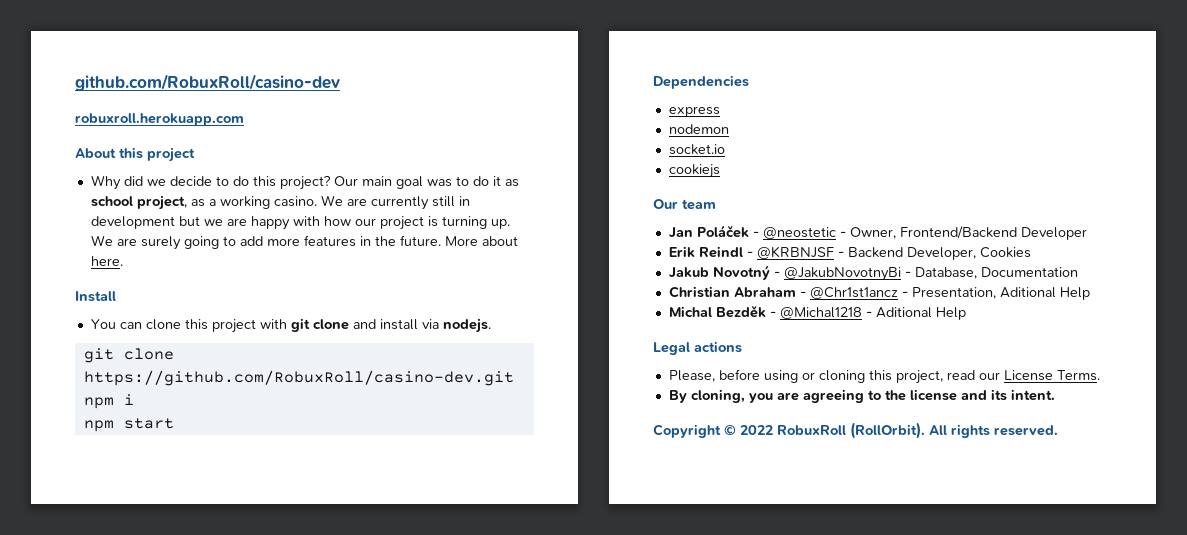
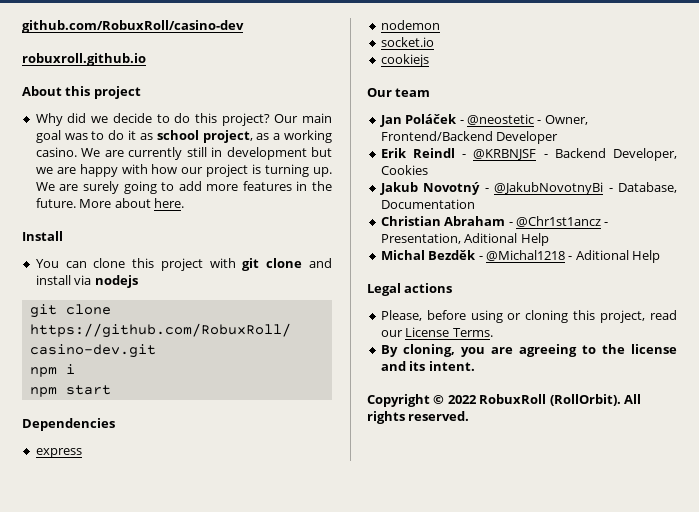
- robuxroll.herokuapp.com
+ robuxroll.github.io
- You can clone this project with git clone and install via nodejs.
+ You can clone this project with git clone and install via nodejs

